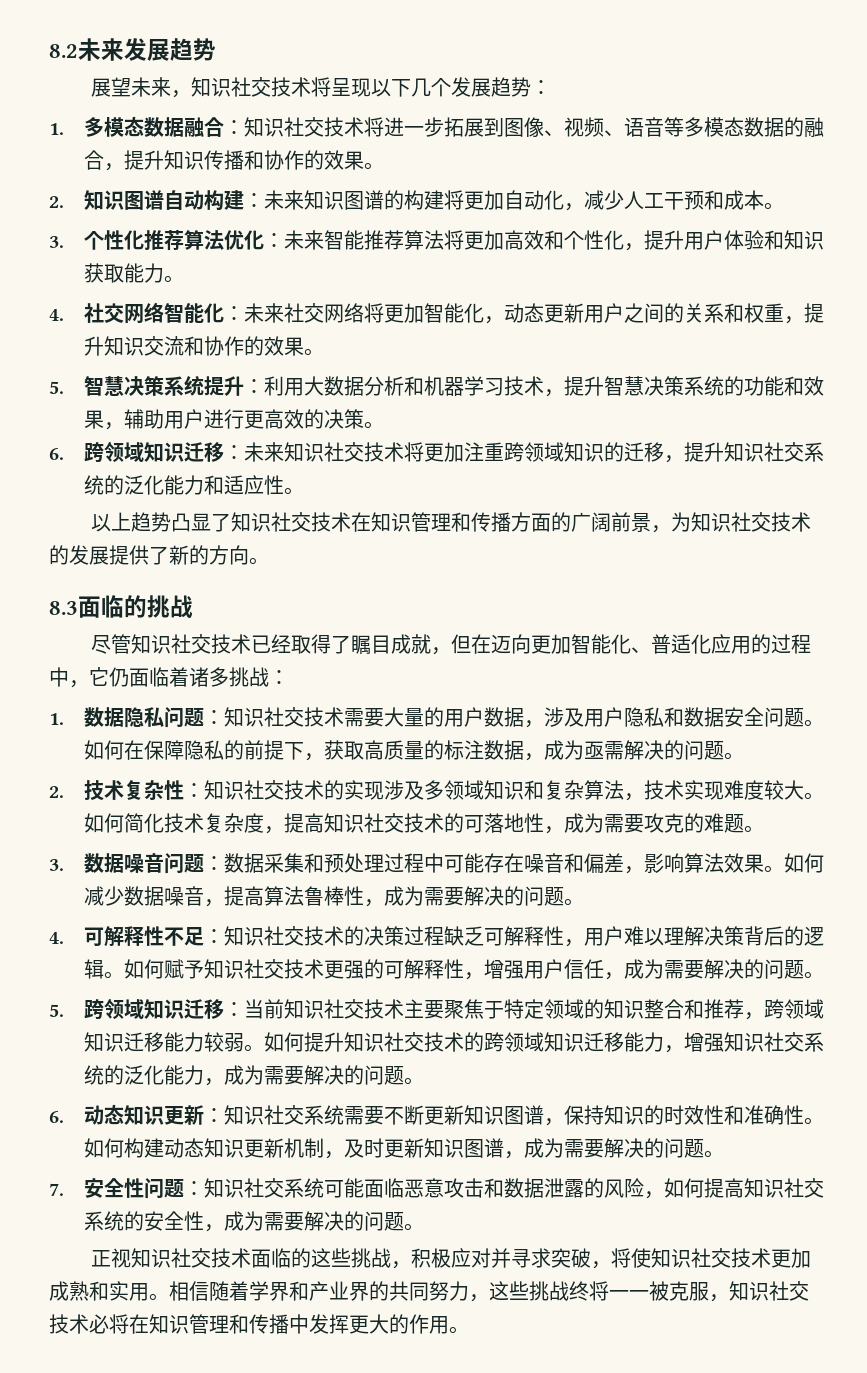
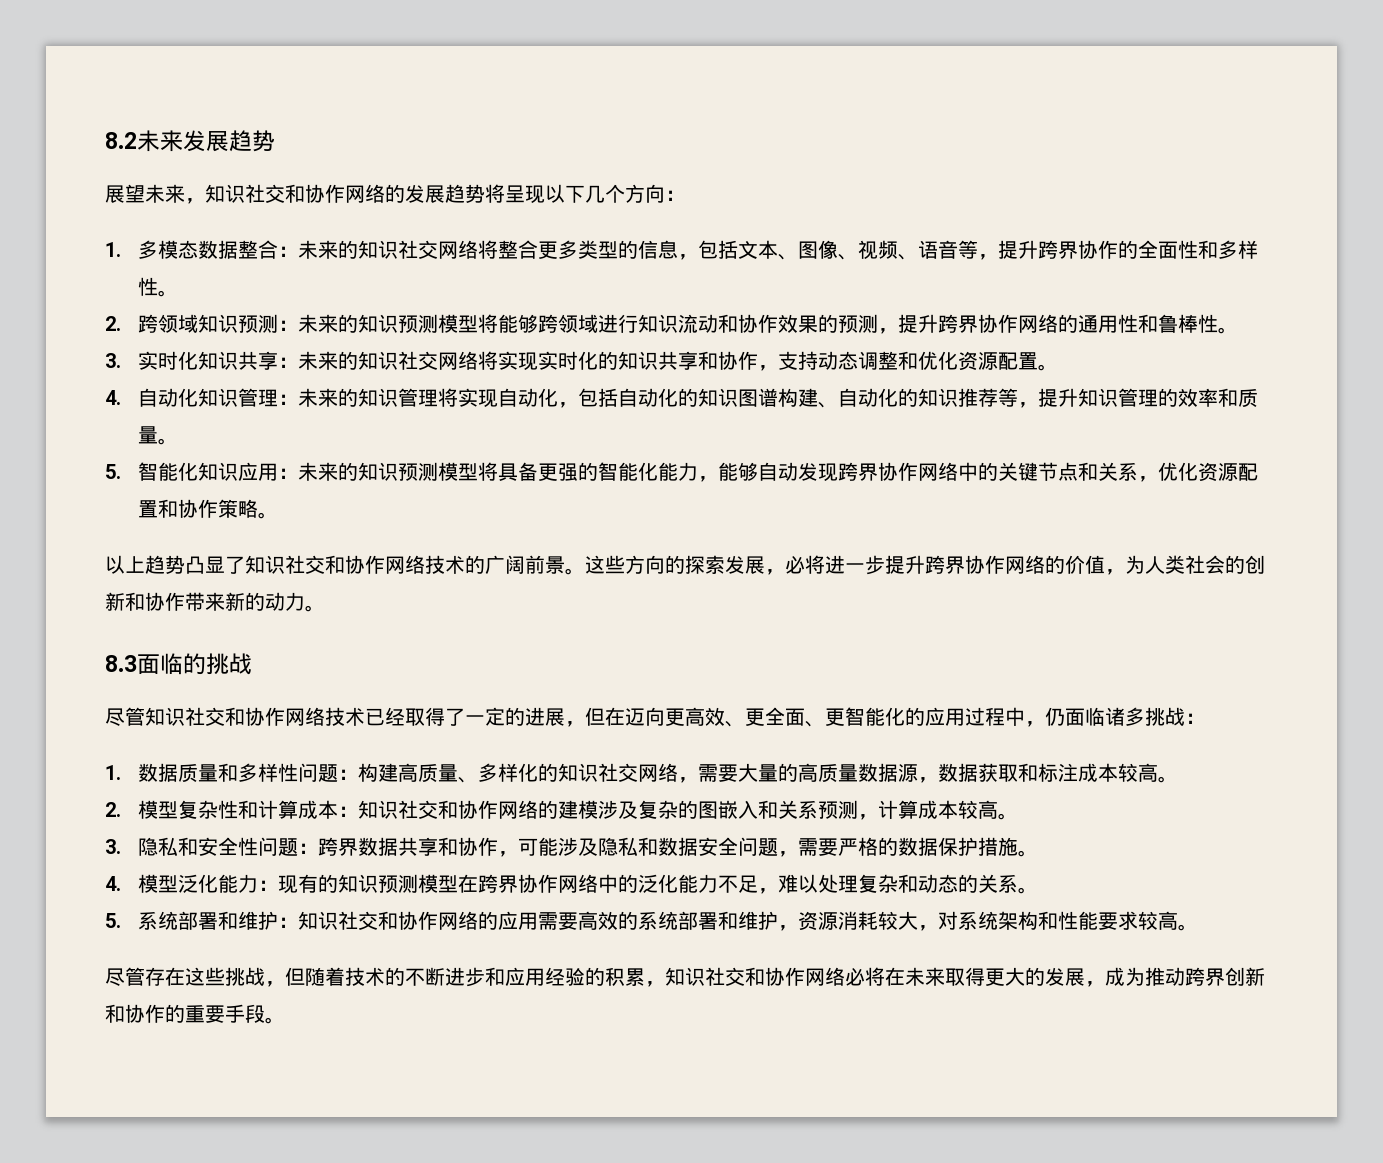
- 展望未来，知识社交技术将呈现以下几个发展趋势：
+ 展望未来，知识社交和协作网络的发展趋势将呈现以下几个方向：
- 1.多模态数据融合：知识社交技术将进一步拓展到图像、视频、语音等多模态数据的融合，提升知识传播和协作的效果。
- 2.知识图谱自动构建：未来知识图谱的构建将更加自动化，减少人工干预和成本。
- 3.个性化推荐算法优化：未来智能推荐算法将更加高效和个性化，提升用户体验和知识获取能力。
- 4.社交网络智能化：未来社交网络将更加智能化，动态更新用户之间的关系和权重，提升知识交流和协作的效果。
- 5.智慧决策系统提升：利用大数据分析和机器学习技术，提升智慧决策系统的功能和效果，辅助用户进行更高效的决策。
- 6.跨领域知识迁移：未来知识社交技术将更加注重跨领域知识的迁移，提升知识社交系统的泛化能力和适应性。
+ 1.多模态数据整合：未来的知识社交网络将整合更多类型的信息，包括文本、图像、视频、语音等，提升跨界协作的全面性和多样性。
+ 2.跨领域知识预测：未来的知识预测模型将能够跨领域进行知识流动和协作效果的预测，提升跨界协作网络的通用性和鲁棒性。
+ 3.实时化知识共享：未来的知识社交网络将实现实时化的知识共享和协作，支持动态调整和优化资源配置。
+ 4.自动化知识管理：未来的知识管理将实现自动化，包括自动化的知识图谱构建、自动化的知识推荐等，提升知识管理的效率和质量。
+ 5.智能化知识应用：未来的知识预测模型将具备更强的智能化能力，能够自动发现跨界协作网络中的关键节点和关系，优化资源配置和协作策略。
- 以上趋势凸显了知识社交技术在知识管理和传播方面的广阔前景，为知识社交技术的发展提供了新的方向。
+ 以上趋势凸显了知识社交和协作网络技术的广阔前景。这些方向的探索发展，必将进一步提升跨界协作网络的价值，为人类社会的创新和协作带来新的动力。
- 尽管知识社交技术已经取得了瞩目成就，但在迈向更加智能化、普适化应用的过程中，它仍面临着诸多挑战：
+ 尽管知识社交和协作网络技术已经取得了一定的进展，但在迈向更高效、更全面、更智能化的应用过程中，仍面临诸多挑战：
- 1.数据隐私问题：知识社交技术需要大量的用户数据，涉及用户隐私和数据安全问题。如何在保障隐私的前提下，获取高质量的标注数据，成为亟需解决的问题。
- 2.技术复杂性：知识社交技术的实现涉及多领域知识和复杂算法，技术实现难度较大。如何简化技术复杂度，提高知识社交技术的可落地性，成为需要攻克的难题。
- 3.数据噪音问题：数据采集和预处理过程中可能存在噪音和偏差，影响算法效果。如何减少数据噪音，提高算法鲁棒性，成为需要解决的问题。
- 4.可解释性不足：知识社交技术的决策过程缺乏可解释性，用户难以理解决策背后的逻辑。如何赋予知识社交技术更强的可解释性，增强用户信任，成为需要解决的问题。
- 5.跨领域知识迁移：当前知识社交技术主要聚焦于特定领域的知识整合和推荐，跨领域知识迁移能力较弱。如何提升知识社交技术的跨领域知识迁移能力，增强知识社交系统的泛化能力，成为需要解决的问题。
- 6.动态知识更新：知识社交系统需要不断更新知识图谱，保持知识的时效性和准确性。如何构建动态知识更新机制，及时更新知识图谱，成为需要解决的问题。
- 7.安全性问题：知识社交系统可能面临恶意攻击和数据泄露的风险，如何提高知识社交系统的安全性，成为需要解决的问题。
- 正视知识社交技术面临的这些挑战，积极应对并寻求突破，将使知识社交技术更加成熟和实用。相信随着学界和产业界的共同努力，这些挑战终将一一被克服，知识社交技术必将在知识管理和传播中发挥更大的作用。
+ 1.数据质量和多样性问题：构建高质量、多样化的知识社交网络，需要大量的高质量数据源，数据获取和标注成本较高。
+ 2.模型复杂性和计算成本：知识社交和协作网络的建模涉及复杂的图嵌入和关系预测，计算成本较高。
+ 3.隐私和安全性问题：跨界数据共享和协作，可能涉及隐私和数据安全问题，需要严格的数据保护措施。
+ 4.模型泛化能力：现有的知识预测模型在跨界协作网络中的泛化能力不足，难以处理复杂和动态的关系。
+ 5.系统部署和维护：知识社交和协作网络的应用需要高效的系统部署和维护，资源消耗较大，对系统架构和性能要求较高。
+ 尽管存在这些挑战，但随着技术的不断进步和应用经验的积累，知识社交和协作网络必将在未来取得更大的发展，成为推动跨界创新和协作的重要手段。

